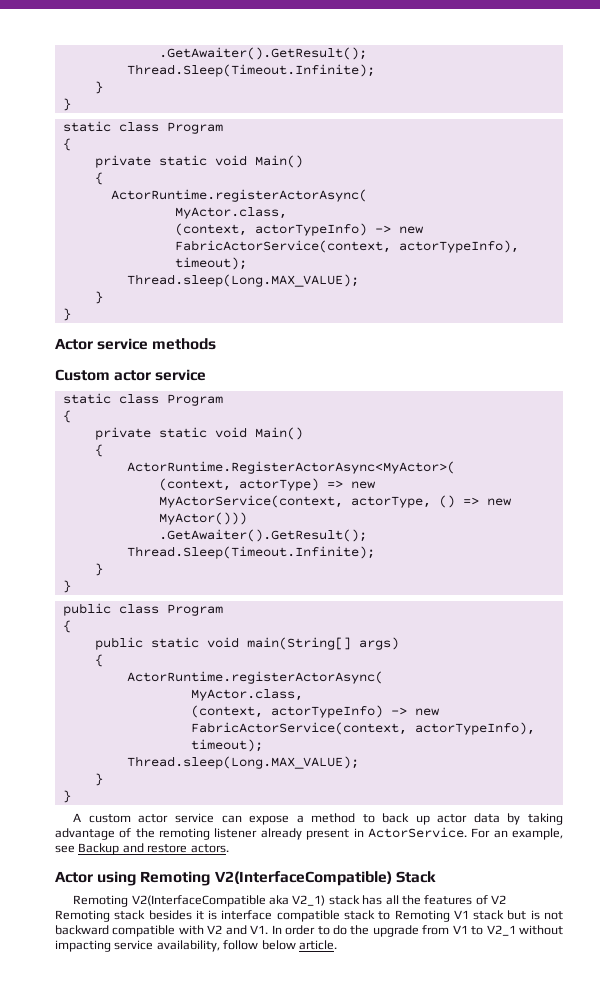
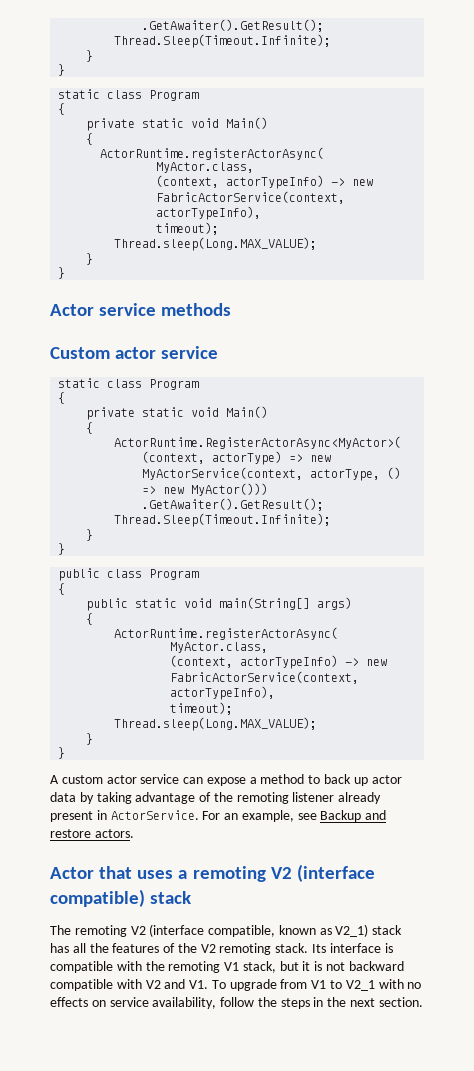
- Actor using Remoting V2(InterfaceCompatible) Stack
- Remoting V2(InterfaceCompatible aka V2_1) stack has all the features of V2 Remoting stack besides it is interface compatible stack to Remoting V1 stack but is not backward compatible with V2 and V1. In order to do the upgrade from V1 to V2_1 without impacting service availability, follow below article.
+ Actor that uses a remoting V2 (interface compatible) stack
+ The remoting V2 (interface compatible, known as V2_1) stack has all the features of the V2 remoting stack. Its interface is compatible with the remoting V1 stack, but it is not backward compatible with V2 and V1. To upgrade from V1 to V2_1 with no effects on service availability, follow the steps in the next section.

